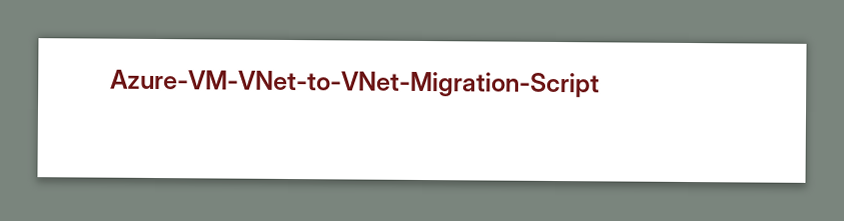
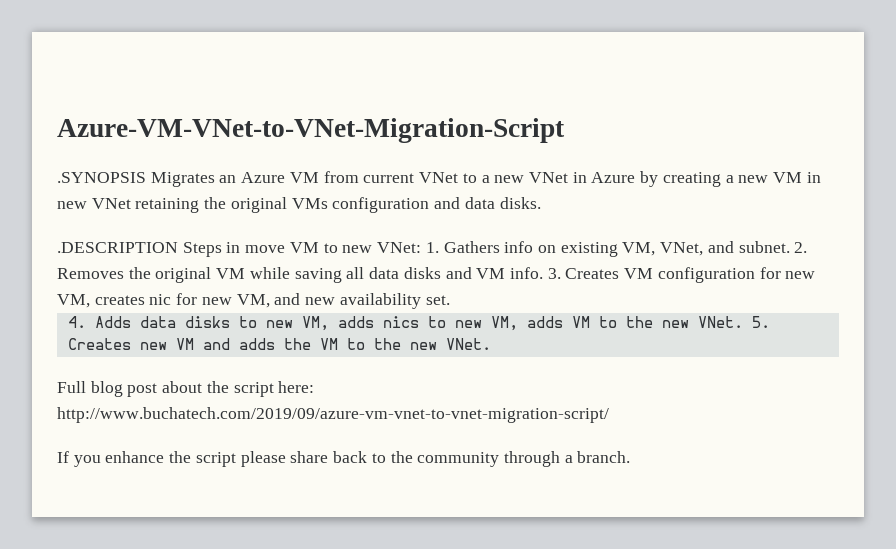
+ .SYNOPSIS Migrates an Azure VM from current VNet to a new VNet in Azure by creating a new VM in new VNet retaining the original VMs configuration and data disks.
+ .DESCRIPTION Steps in move VM to new VNet: 1. Gathers info on existing VM, VNet, and subnet. 2. Removes the original VM while saving all data disks and VM info. 3. Creates VM configuration for new VM, creates nic for new VM, and new availability set.
+ 4. Adds data disks to new VM, adds nics to new VM, adds VM to the new VNet. 5. Creates new VM and adds the VM to the new VNet.
+ Full blog post about the script here: http://www.buchatech.com/2019/09/azure-vm-vnet-to-vnet-migration-script/
+ If you enhance the script please share back to the community through a branch.

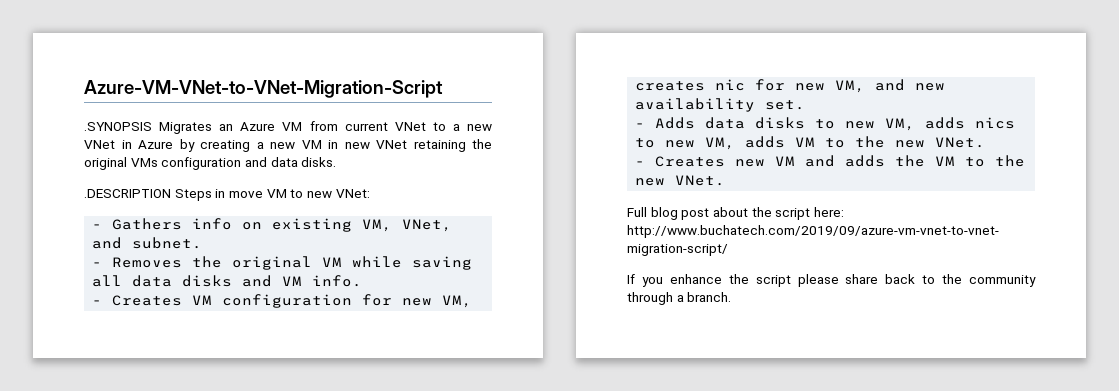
- .DESCRIPTION Steps in move VM to new VNet: 1. Gathers info on existing VM, VNet, and subnet. 2. Removes the original VM while saving all data disks and VM info. 3. Creates VM configuration for new VM, creates nic for new VM, and new availability set.
+ .DESCRIPTION Steps in move VM to new VNet:
+ - Gathers info on existing VM, VNet, and subnet.
+ - Removes the original VM while saving all data disks and VM info.
+ - Creates VM configuration for new VM, creates nic for new VM, and new availability set.
- 4. Adds data disks to new VM, adds nics to new VM, adds VM to the new VNet. 5. Creates new VM and adds the VM to the new VNet.
+ - Adds data disks to new VM, adds nics to new VM, adds VM to the new VNet.
+ - Creates new VM and adds the VM to the new VNet.

